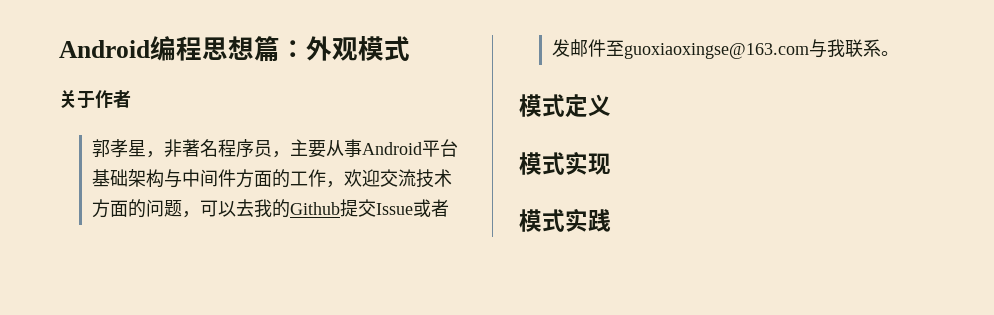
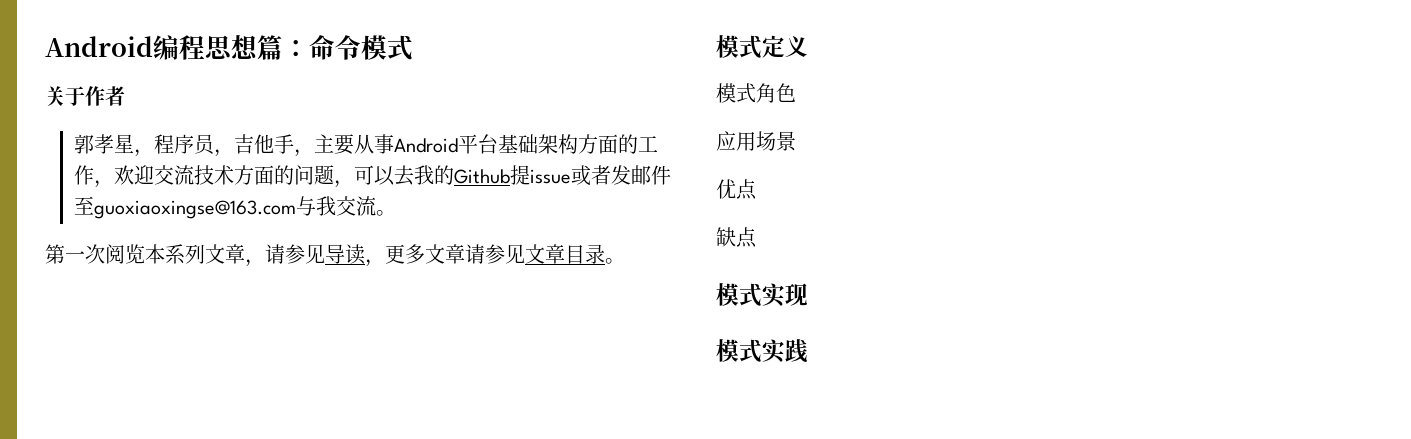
- Android编程思想篇：外观模式
+ Android编程思想篇：命令模式
- 郭孝星，非著名程序员，主要从事Android平台基础架构与中间件方面的工作，欢迎交流技术方面的问题，可以去我的Github提交Issue或者发邮件至guoxiaoxingse@163.com与我联系。
+ 郭孝星，程序员，吉他手，主要从事Android平台基础架构方面的工作，欢迎交流技术方面的问题，可以去我的Github提issue或者发邮件至guoxiaoxingse@163.com与我交流。
+ 第一次阅览本系列文章，请参见导读，更多文章请参见文章目录。
  模式定义
+ 模式角色
+ 应用场景
+ 优点
+ 缺点

